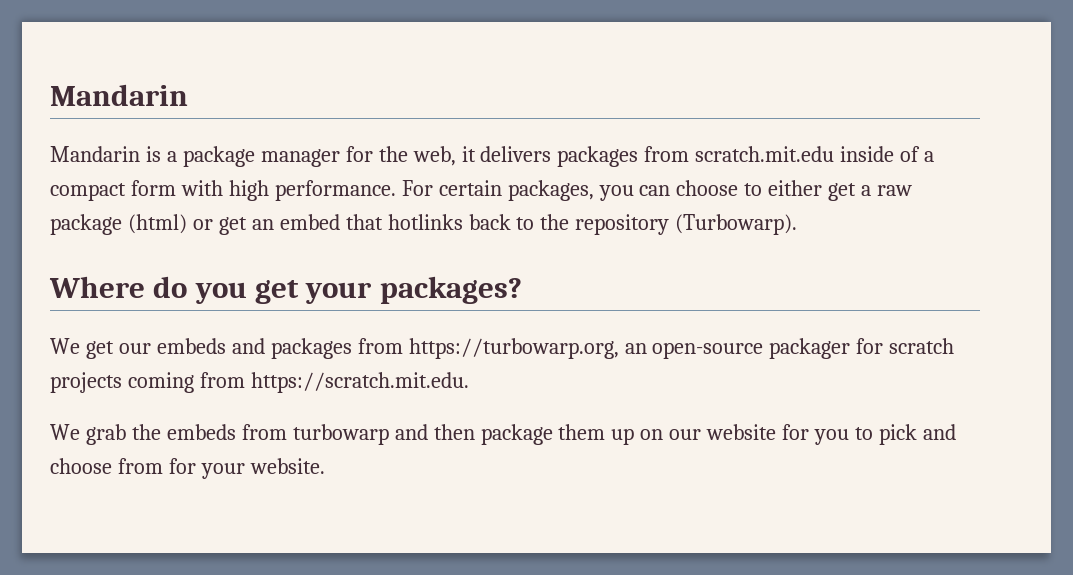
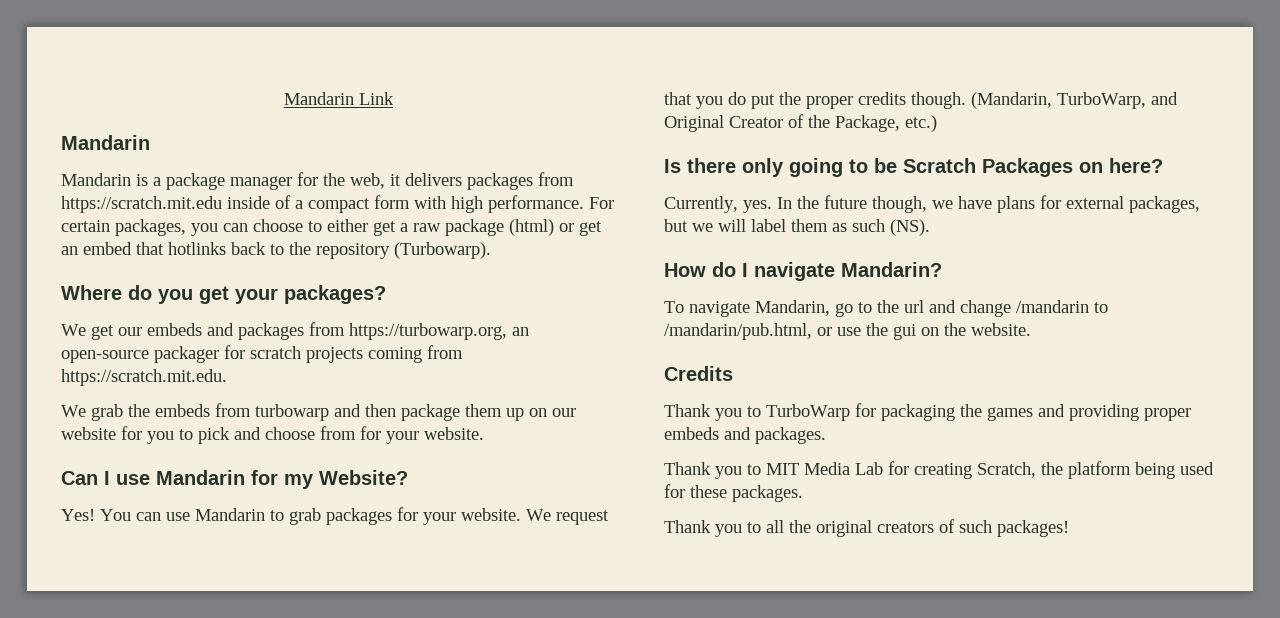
+ Mandarin Link
- Mandarin is a package manager for the web, it delivers packages from scratch.mit.edu inside of a compact form with high performance.
+ Mandarin is a package manager for the web, it delivers packages from https://scratch.mit.edu inside of a compact form with high performance.
+ Can I use Mandarin for my Website?
+ Yes! You can use Mandarin to grab packages for your website. We request that you do put the proper credits though. (Mandarin, TurboWarp, and Original Creator of the Package, etc.)
+ Is there only going to be Scratch Packages on here?
+ Currently, yes. In the future though, we have plans for external packages, but we will label them as such (NS).
+ How do I navigate Mandarin?
+ To navigate Mandarin, go to the url and change /mandarin to /mandarin/pub.html, or use the gui on the website.
+ Credits
+ Thank you to TurboWarp for packaging the games and providing proper embeds and packages.
+ Thank you to MIT Media Lab for creating Scratch, the platform being used for these packages.
+ Thank you to all the original creators of such packages!

